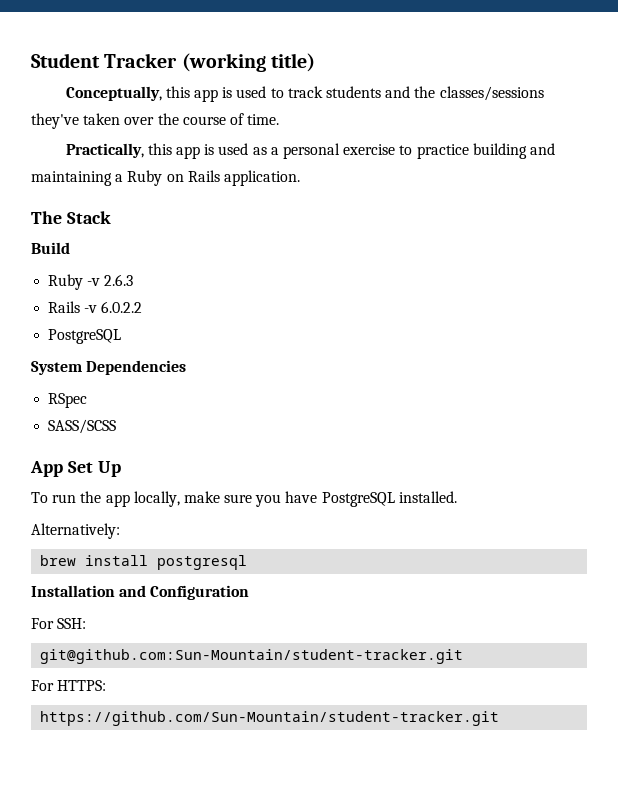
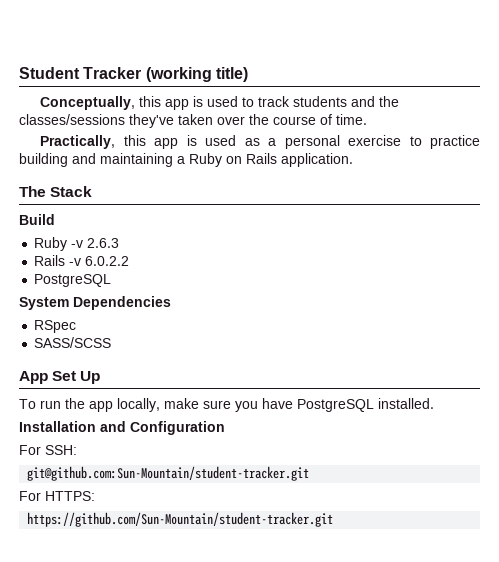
- Alternatively:
- brew install postgresql

